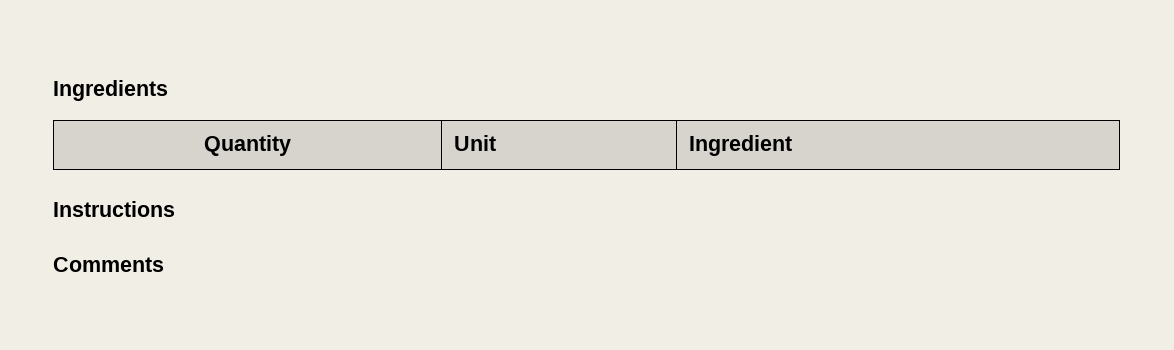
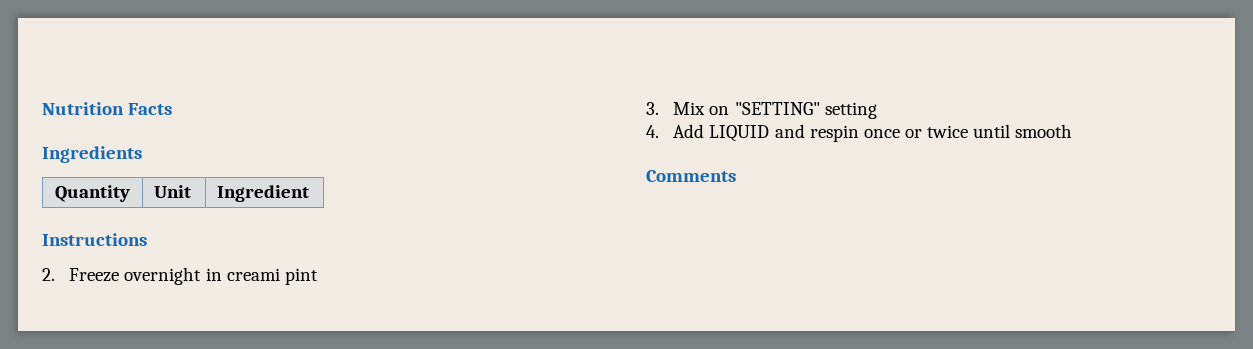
+ Nutrition Facts
+ 2. Freeze overnight in creami pint
+ 3. Mix on "SETTING" setting
+ 4. Add LIQUID and respin once or twice until smooth

